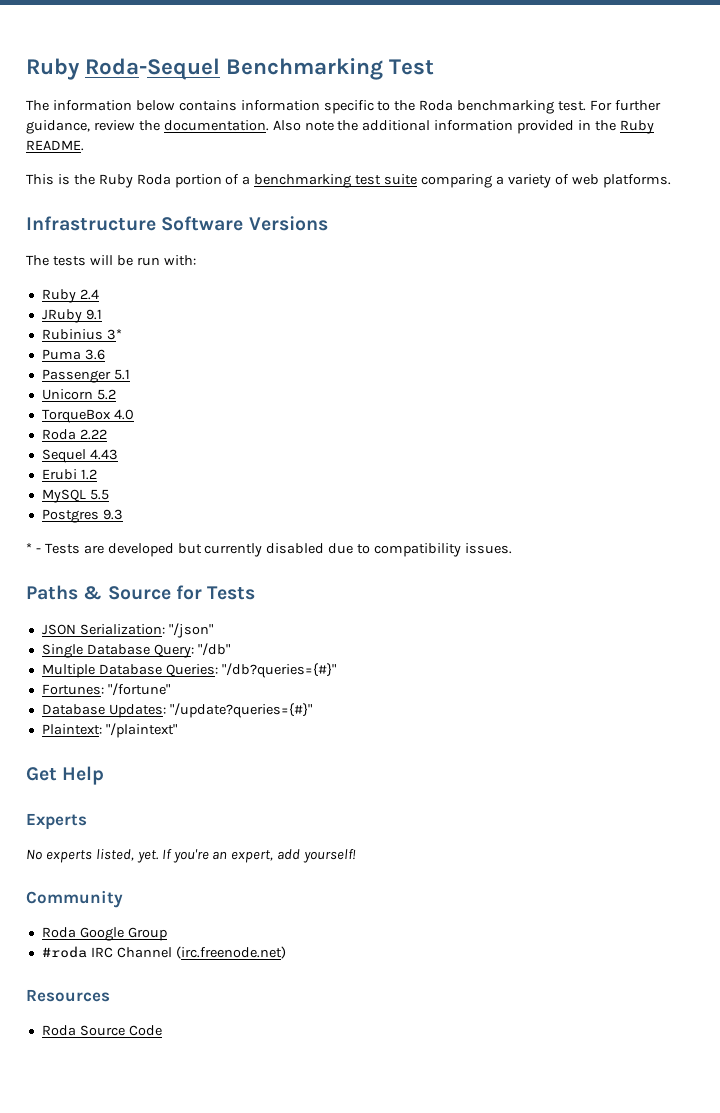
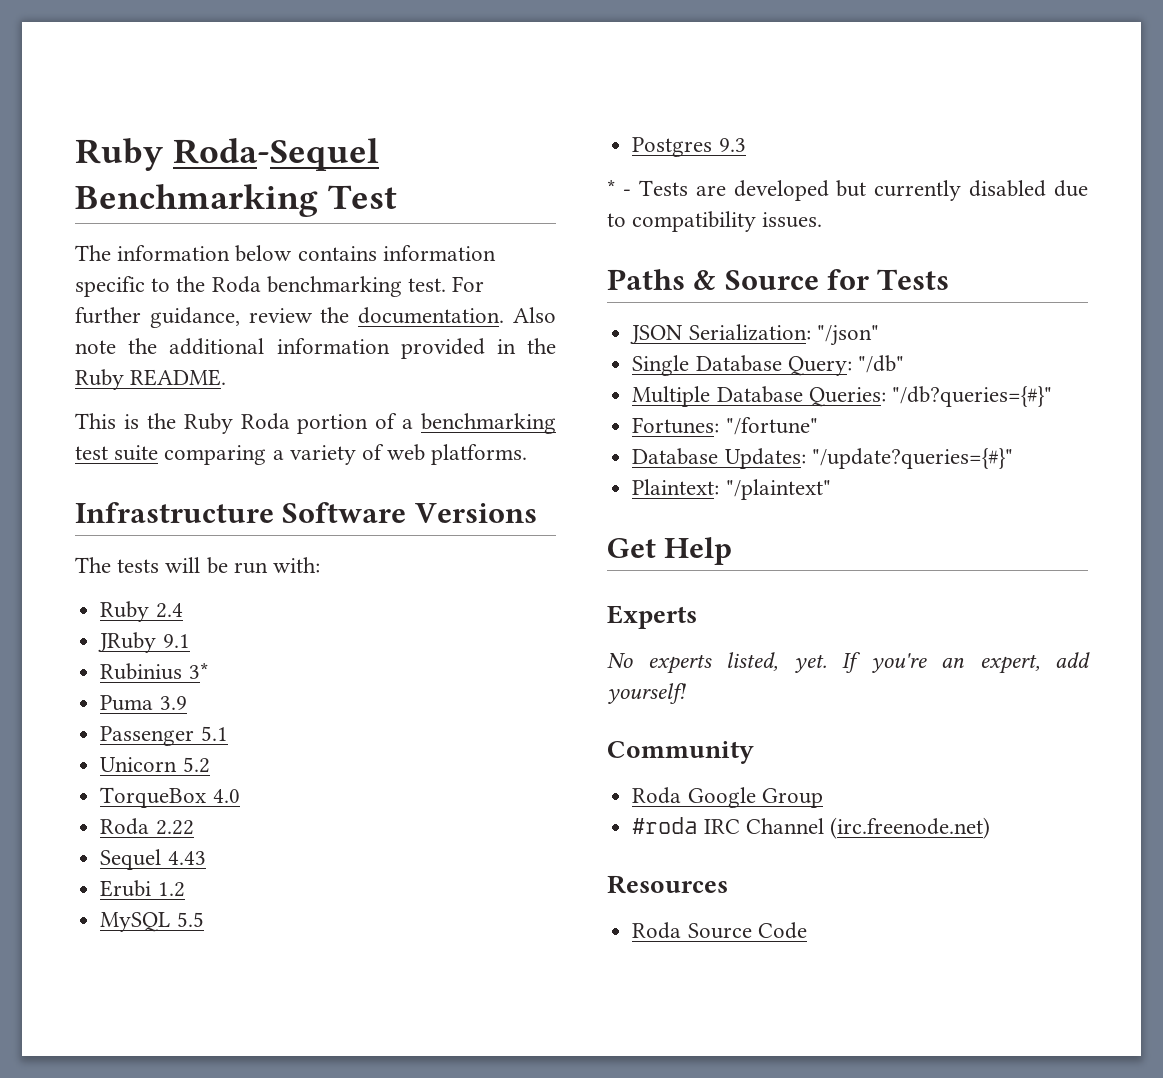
- Puma 3.6
+ Puma 3.9

